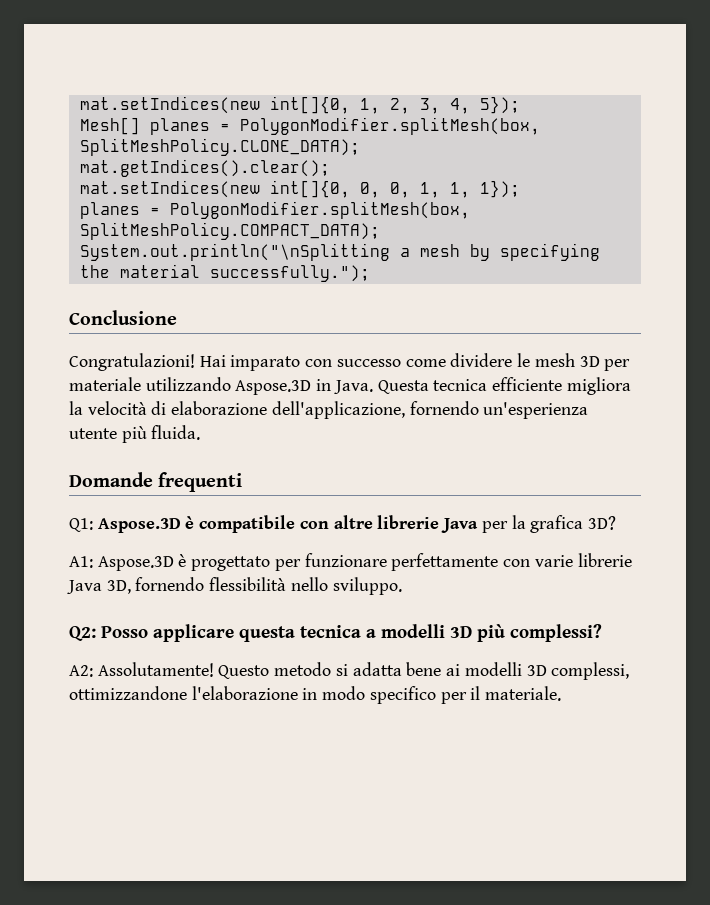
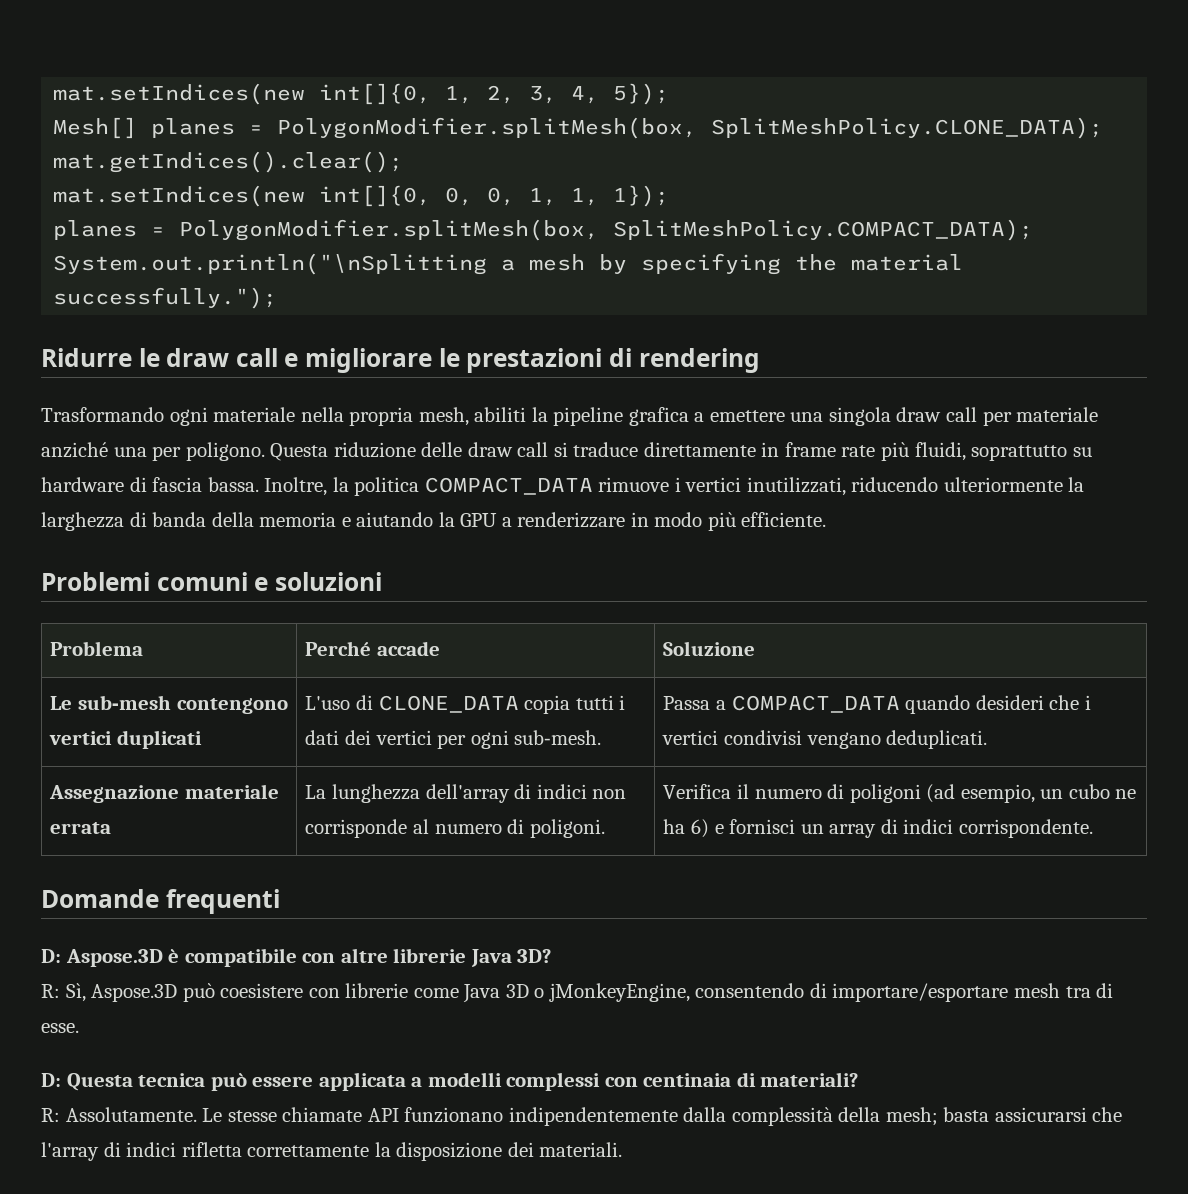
- Conclusione
- Congratulazioni! Hai imparato con successo come dividere le mesh 3D per materiale utilizzando Aspose.3D in Java. Questa tecnica efficiente migliora la velocità di elaborazione dell'applicazione, fornendo un'esperienza utente più fluida.
+ Ridurre le draw call e migliorare le prestazioni di rendering
+ Trasformando ogni materiale nella propria mesh, abiliti la pipeline grafica a emettere una singola draw call per materiale anziché una per poligono. Questa riduzione delle draw call si traduce direttamente in frame rate più fluidi, soprattutto su hardware di fascia bassa. Inoltre, la politica COMPACT_DATA rimuove i vertici inutilizzati, riducendo ulteriormente la larghezza di banda della memoria e aiutando la GPU a renderizzare in modo più efficiente.
+ Problemi comuni e soluzioni
+ Problema | Perché accade | Soluzione
+ Le sub‑mesh contengono vertici duplicati | L'uso di CLONE_DATA copia tutti i dati dei vertici per ogni sub‑mesh. | Passa a COMPACT_DATA quando desideri che i vertici condivisi vengano deduplicati.
+ Assegnazione materiale errata | La lunghezza dell'array di indici non corrisponde al numero di poligoni. | Verifica il numero di poligoni (ad esempio, un cubo ne ha 6) e fornisci un array di indici corrispondente.
- Q1: Aspose.3D è compatibile con altre librerie Java per la grafica 3D?
- A1: Aspose.3D è progettato per funzionare perfettamente con varie librerie Java 3D, fornendo flessibilità nello sviluppo.
- Q2: Posso applicare questa tecnica a modelli 3D più complessi?
- A2: Assolutamente! Questo metodo si adatta bene ai modelli 3D complessi, ottimizzandone l'elaborazione in modo specifico per il materiale.
+ D: Aspose.3D è compatibile con altre librerie Java 3D?
+ R: Sì, Aspose.3D può coesistere con librerie come Java 3D o jMonkeyEngine, consentendo di importare/esportare mesh tra di esse.
+ D: Questa tecnica può essere applicata a modelli complessi con centinaia di materiali?
+ R: Assolutamente. Le stesse chiamate API funzionano indipendentemente dalla complessità della mesh; basta assicurarsi che l'array di indici rifletta correttamente la disposizione dei materiali.

